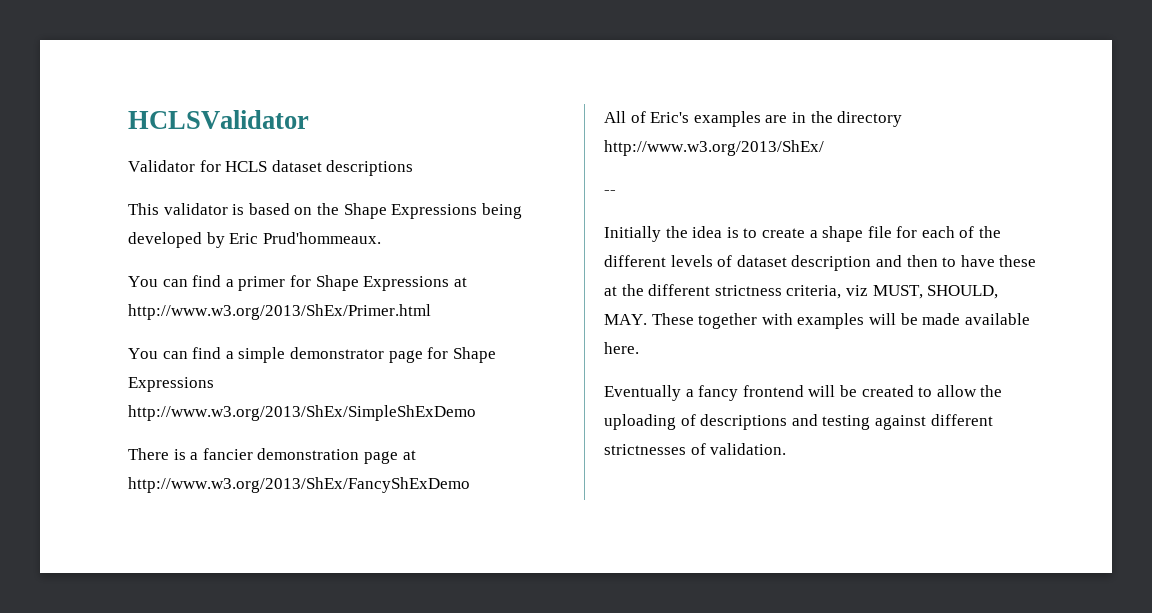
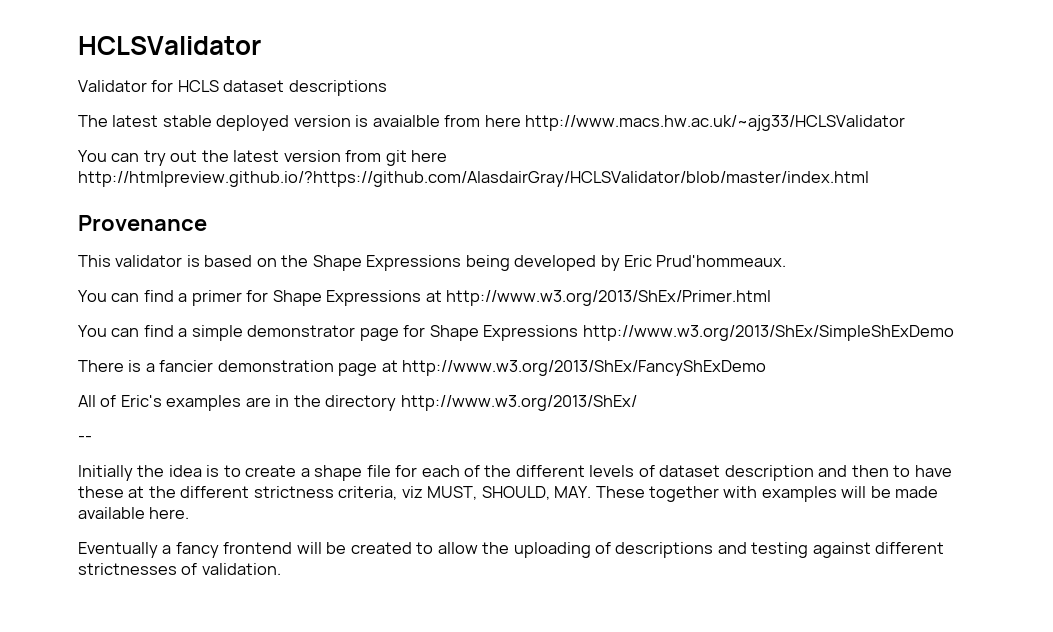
+ The latest stable deployed version is avaialble from here http://www.macs.hw.ac.uk/~ajg33/HCLSValidator
+ You can try out the latest version from git here http://htmlpreview.github.io/?https://github.com/AlasdairGray/HCLSValidator/blob/master/index.html
+ Provenance

